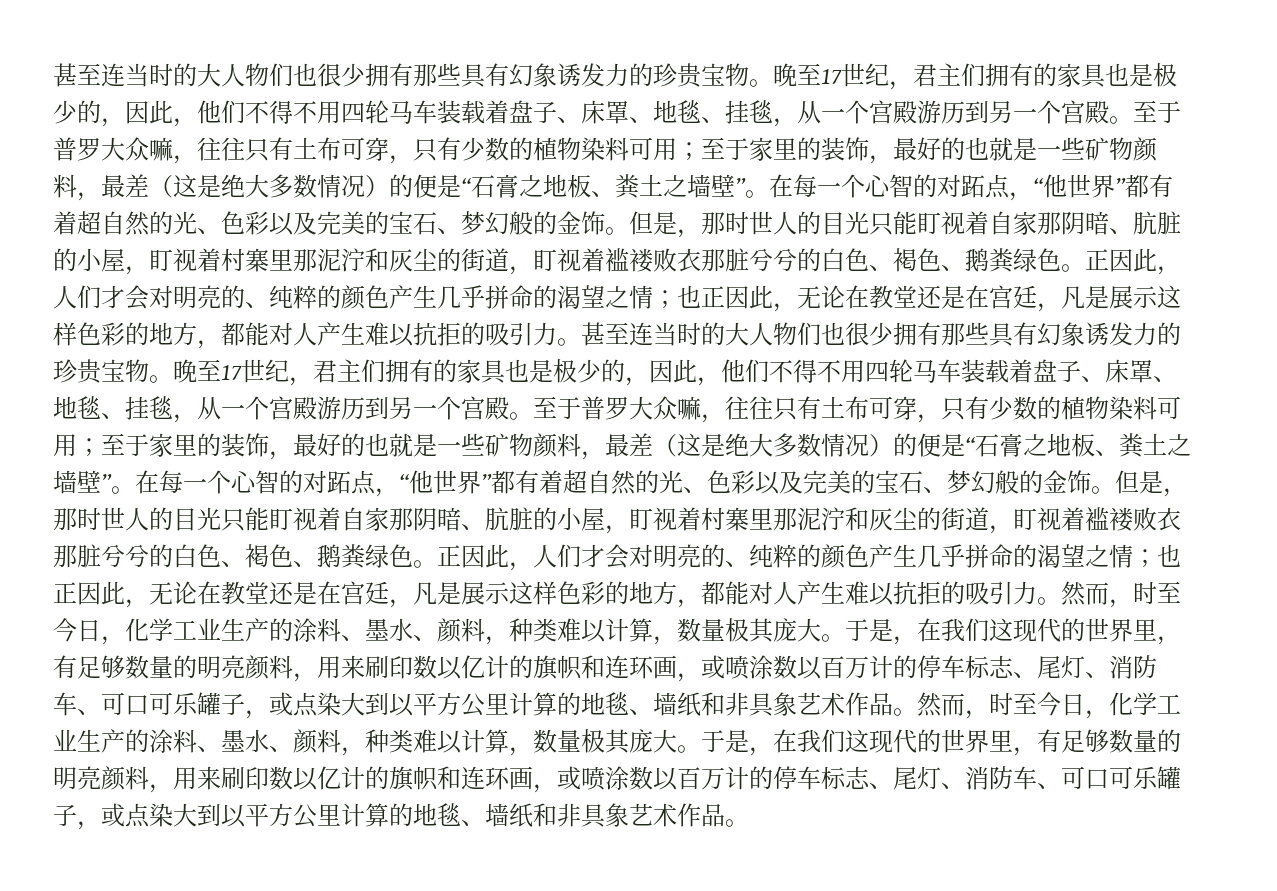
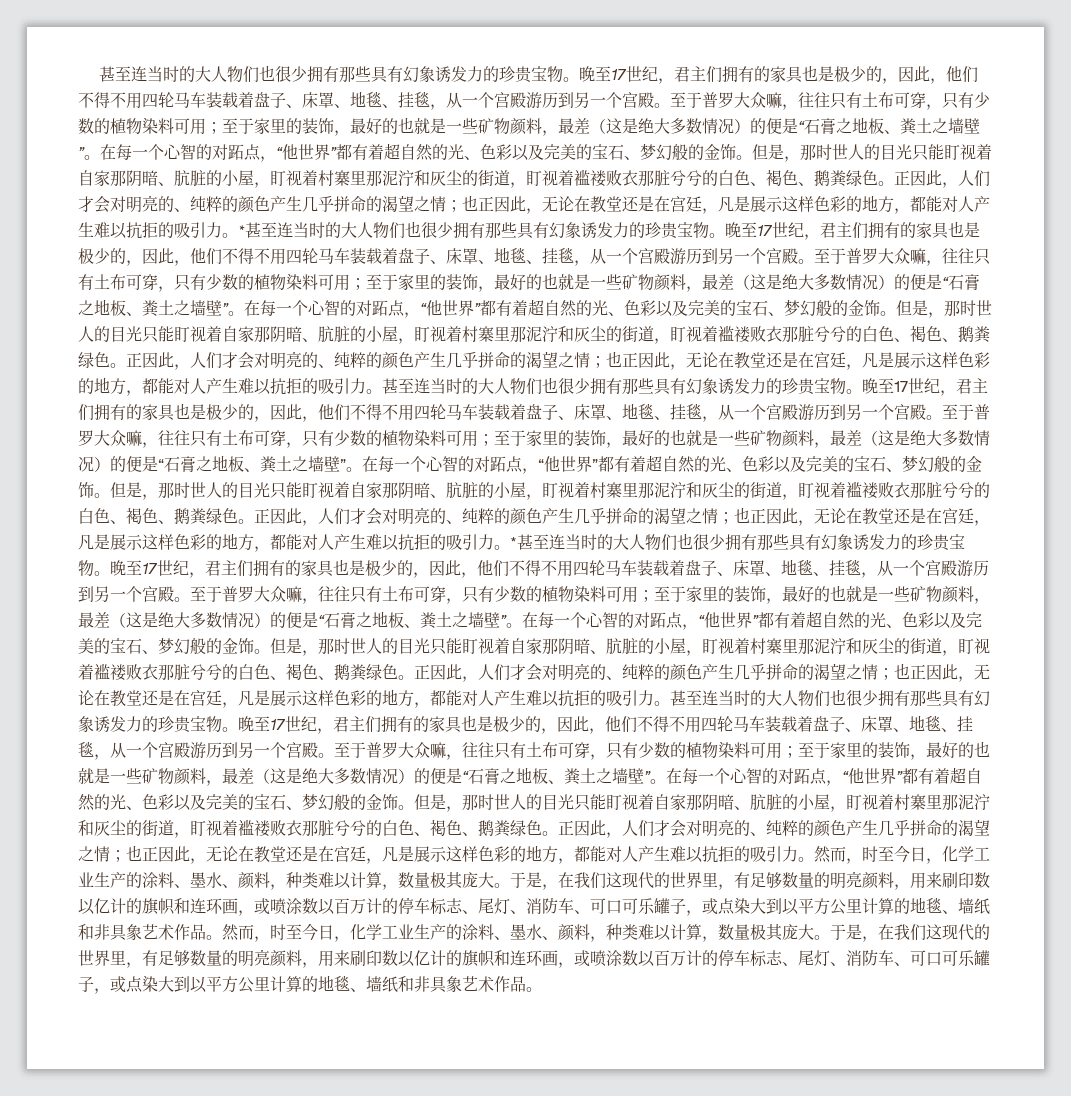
+ *甚至连当时的大人物们也很少拥有那些具有幻象诱发力的珍贵宝物。晚至17世纪，君主们拥有的家具也是极少的，因此，他们不得不用四轮马车装载着盘子、床罩、地毯、挂毯，从一个宫殿游历到另一个宫殿。至于普罗大众嘛，往往只有土布可穿，只有少数的植物染料可用；至于家里的装饰，最好的也就是一些矿物颜料，最差（这是绝大多数情况）的便是“石膏之地板、粪土之墙壁”。在每一个心智的对跖点，“他世界”都有着超自然的光、色彩以及完美的宝石、梦幻般的金饰。但是，那时世人的目光只能盯视着自家那阴暗、肮脏的小屋，盯视着村寨里那泥泞和灰尘的街道，盯视着褴褛败衣那脏兮兮的白色、褐色、鹅粪绿色。正因此，人们才会对明亮的、纯粹的颜色产生几乎拼命的渴望之情；也正因此，无论在教堂还是在宫廷，凡是展示这样色彩的地方，都能对人产生难以抗拒的吸引力。甚至连当时的大人物们也很少拥有那些具有幻象诱发力的珍贵宝物。晚至17世纪，君主们拥有的家具也是极少的，因此，他们不得不用四轮马车装载着盘子、床罩、地毯、挂毯，从一个宫殿游历到另一个宫殿。至于普罗大众嘛，往往只有土布可穿，只有少数的植物染料可用；至于家里的装饰，最好的也就是一些矿物颜料，最差（这是绝大多数情况）的便是“石膏之地板、粪土之墙壁”。在每一个心智的对跖点，“他世界”都有着超自然的光、色彩以及完美的宝石、梦幻般的金饰。但是，那时世人的目光只能盯视着自家那阴暗、肮脏的小屋，盯视着村寨里那泥泞和灰尘的街道，盯视着褴褛败衣那脏兮兮的白色、褐色、鹅粪绿色。正因此，人们才会对明亮的、纯粹的颜色产生几乎拼命的渴望之情；也正因此，无论在教堂还是在宫廷，凡是展示这样色彩的地方，都能对人产生难以抗拒的吸引力。*甚至连当时的大人物们也很少拥有那些具有幻象诱发力的珍贵宝物。晚至17世纪，君主们拥有的家具也是极少的，因此，他们不得不用四轮马车装载着盘子、床罩、地毯、挂毯，从一个宫殿游历到另一个宫殿。至于普罗大众嘛，往往只有土布可穿，只有少数的植物染料可用；至于家里的装饰，最好的也就是一些矿物颜料，最差（这是绝大多数情况）的便是“石膏之地板、粪土之墙壁”。在每一个心智的对跖点，“他世界”都有着超自然的光、色彩以及完美的宝石、梦幻般的金饰。但是，那时世人的目光只能盯视着自家那阴暗、肮脏的小屋，盯视着村寨里那泥泞和灰尘的街道，盯视着褴褛败衣那脏兮兮的白色、褐色、鹅粪绿色。正因此，人们才会对明亮的、纯粹的颜色产生几乎拼命的渴望之情；也正因此，无论在教堂还是在宫廷，凡是展示这样色彩的地方，都能对人产生难以抗拒的吸引力。

